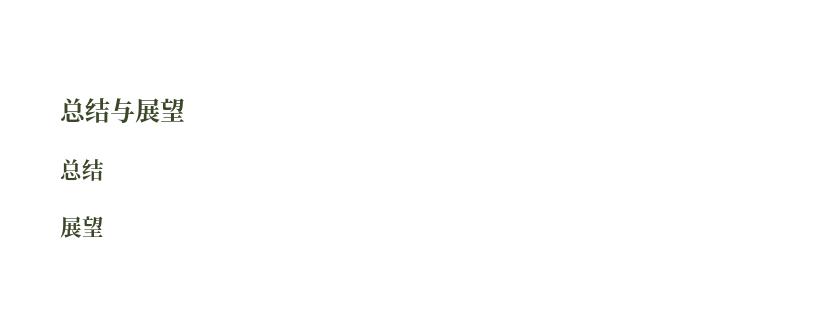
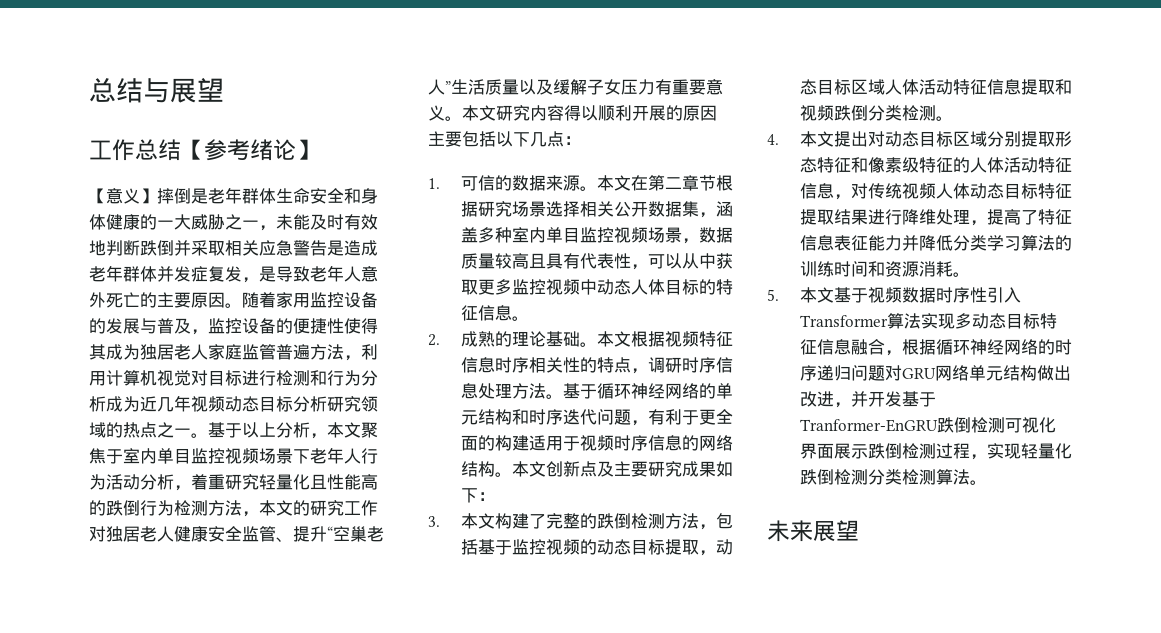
  总结与展望
- 总结
- 展望
+ 工作总结【参考绪论】
+ 【意义】摔倒是老年群体生命安全和身体健康的一大威胁之一，未能及时有效地判断跌倒并采取相关应急警告是造成老年群体并发症复发，是导致老年人意外死亡的主要原因。随着家用监控设备的发展与普及，监控设备的便捷性使得其成为独居老人家庭监管普遍方法，利用计算机视觉对目标进行检测和行为分析成为近几年视频动态目标分析研究领域的热点之一。基于以上分析，本文聚焦于室内单目监控视频场景下老年人行为活动分析，着重研究轻量化且性能高的跌倒行为检测方法，本文的研究工作对独居老人健康安全监管、提升“空巢老人”生活质量以及缓解子女压力有重要意义。本文研究内容得以顺利开展的原因主要包括以下几点：
+ 1.可信的数据来源。本文在第二章节根据研究场景选择相关公开数据集，涵盖多种室内单目监控视频场景，数据质量较高且具有代表性，可以从中获取更多监控视频中动态人体目标的特征信息。
+ 2.成熟的理论基础。本文根据视频特征信息时序相关性的特点，调研时序信息处理方法。基于循环神经网络的单元结构和时序迭代问题，有利于更全面的构建适用于视频时序信息的网络结构。本文创新点及主要研究成果如下：
+ 3.本文构建了完整的跌倒检测方法，包括基于监控视频的动态目标提取，动态目标区域人体活动特征信息提取和视频跌倒分类检测。
+ 4.本文提出对动态目标区域分别提取形态特征和像素级特征的人体活动特征信息，对传统视频人体动态目标特征提取结果进行降维处理，提高了特征信息表征能力并降低分类学习算法的训练时间和资源消耗。
+ 5.本文基于视频数据时序性引入Transformer算法实现多动态目标特征信息融合，根据循环神经网络的时序递归问题对GRU网络单元结构做出改进，并开发基于Tranformer-EnGRU跌倒检测可视化界面展示跌倒检测过程，实现轻量化跌倒检测分类检测算法。
+ 未来展望

